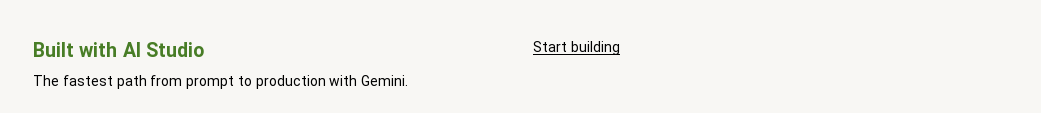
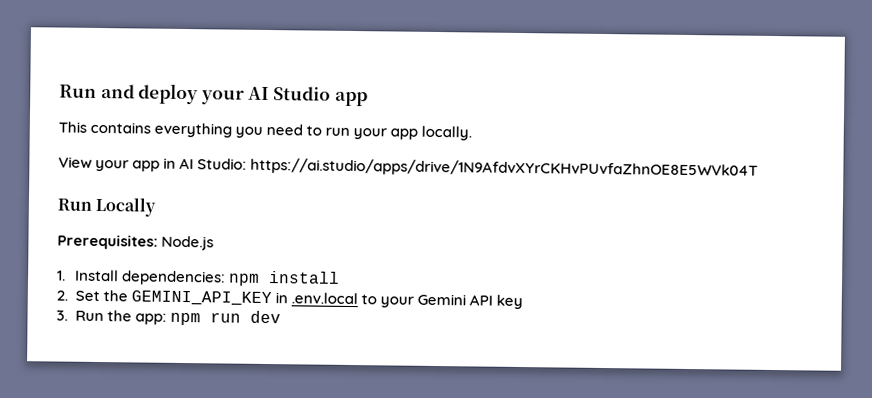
- Built with AI Studio
- The fastest path from prompt to production with Gemini.
- Start building
+ Run and deploy your AI Studio app
+ This contains everything you need to run your app locally.
+ View your app in AI Studio: https://ai.studio/apps/drive/1N9AfdvXYrCKHvPUvfaZhnOE8E5WVk04T
+ Run Locally
+ Prerequisites: Node.js
+ 1. Install dependencies: npm install
+ 2. Set the GEMINI_API_KEY in .env.local to your Gemini API key
+ 3. Run the app: npm run dev

